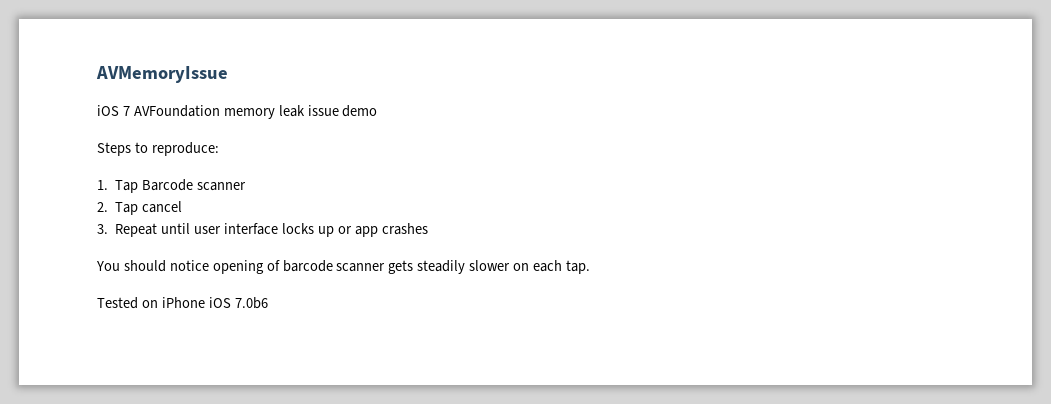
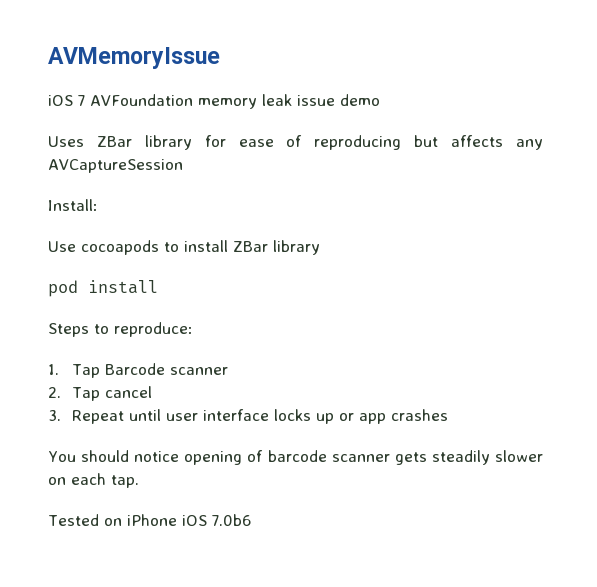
+ Uses ZBar library for ease of reproducing but affects any AVCaptureSession
+ Install:
+ Use cocoapods to install ZBar library
+ pod install

